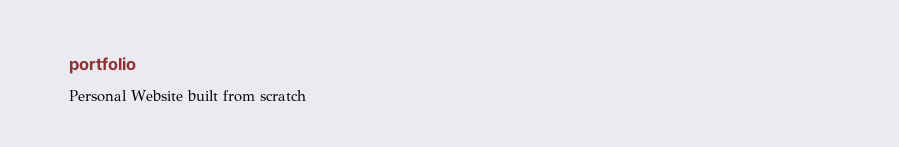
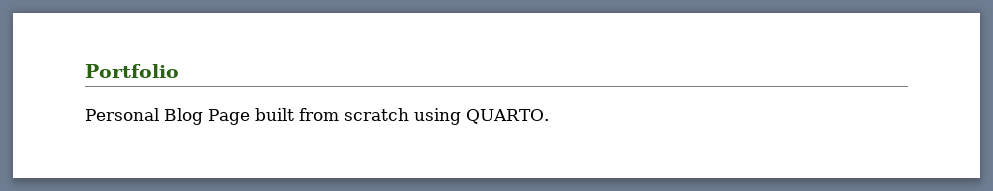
- portfolio
+ Portfolio
- Personal Website built from scratch
+ Personal Blog Page built from scratch using QUARTO.

